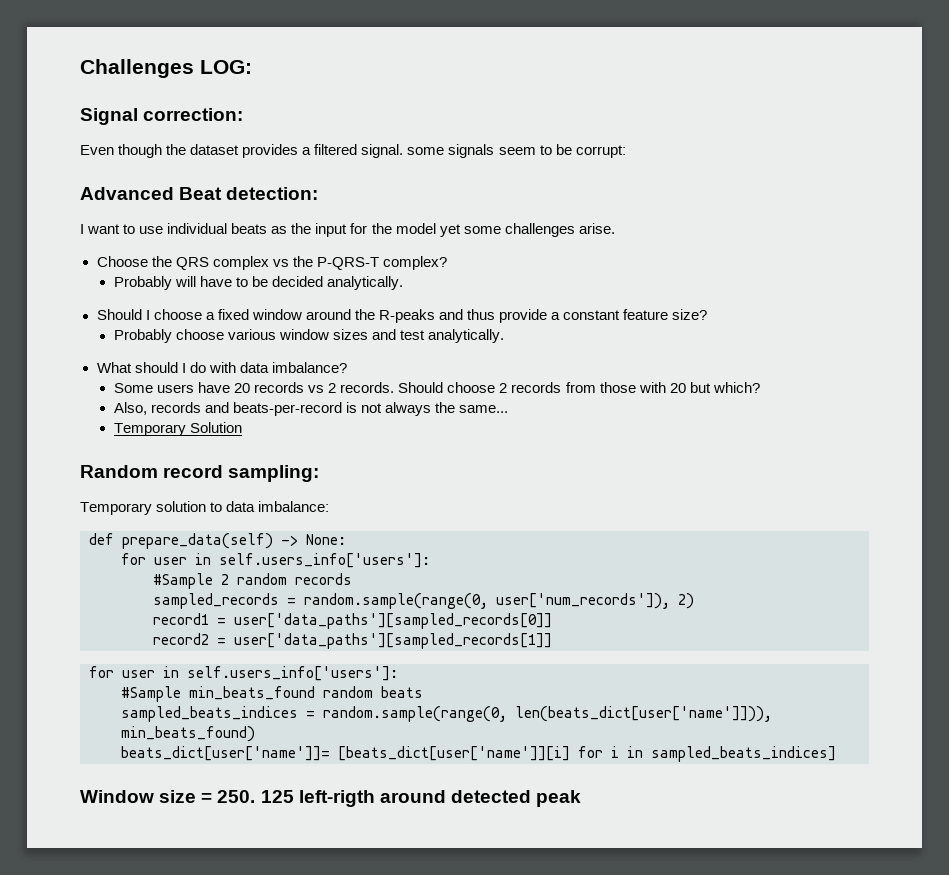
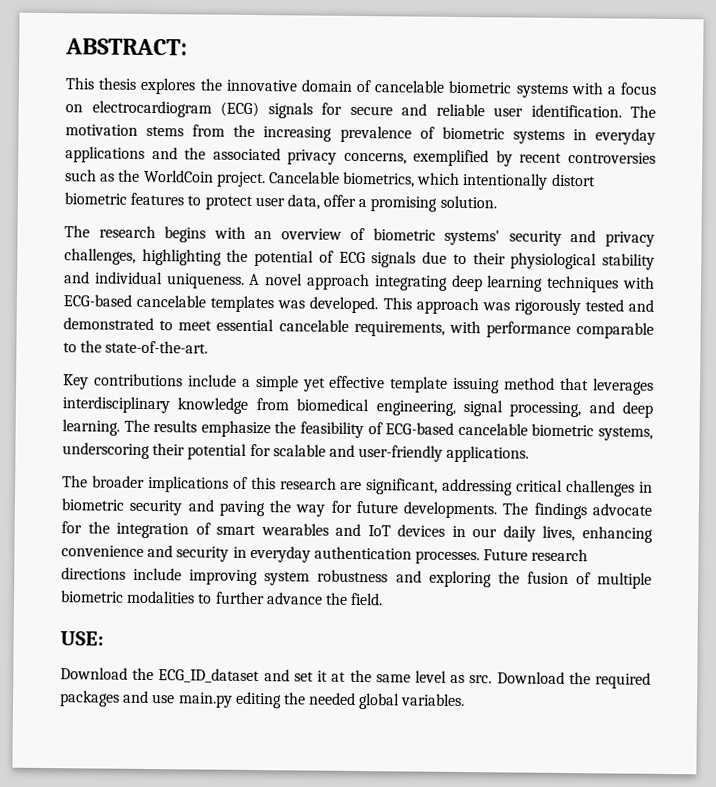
- Challenges LOG:
- Signal correction:
- Even though the dataset provides a filtered signal. some signals seem to be corrupt:
- Advanced Beat detection:
- I want to use individual beats as the input for the model yet some challenges arise.
- Choose the QRS complex vs the P-QRS-T complex?
- Probably will have to be decided analytically.
- Should I choose a fixed window around the R-peaks and thus provide a constant feature size?
- Probably choose various window sizes and test analytically.
- What should I do with data imbalance?
- Some users have 20 records vs 2 records. Should choose 2 records from those with 20 but which?
- Also, records and beats-per-record is not always the same...
- Temporary Solution
- Random record sampling:
- Temporary solution to data imbalance:
- def prepare_data(self) -> None:
- for user in self.users_info['users']:
- #Sample 2 random records
- sampled_records = random.sample(range(0, user['num_records']), 2)
- record1 = user['data_paths'][sampled_records[0]]
- record2 = user['data_paths'][sampled_records[1]]
- for user in self.users_info['users']:
- #Sample min_beats_found random beats
- sampled_beats_indices = random.sample(range(0, len(beats_dict[user['name']])), min_beats_found)
- beats_dict[user['name']]= [beats_dict[user['name']][i] for i in sampled_beats_indices]
- Window size = 250. 125 left-rigth around detected peak
+ ABSTRACT:
+ This thesis explores the innovative domain of cancelable biometric systems with a focus on electrocardiogram (ECG) signals for secure and reliable user identification. The motivation stems from the increasing prevalence of biometric systems in everyday applications and the associated privacy concerns, exemplified by recent controversies such as the WorldCoin project. Cancelable biometrics, which intentionally distort biometric features to protect user data, offer a promising solution.
+ The research begins with an overview of biometric systems' security and privacy challenges, highlighting the potential of ECG signals due to their physiological stability and individual uniqueness. A novel approach integrating deep learning techniques with ECG-based cancelable templates was developed. This approach was rigorously tested and demonstrated to meet essential cancelable requirements, with performance comparable to the state-of-the-art.
+ Key contributions include a simple yet effective template issuing method that leverages interdisciplinary knowledge from biomedical engineering, signal processing, and deep learning. The results emphasize the feasibility of ECG-based cancelable biometric systems, underscoring their potential for scalable and user-friendly applications.
+ The broader implications of this research are significant, addressing critical challenges in biometric security and paving the way for future developments. The findings advocate for the integration of smart wearables and IoT devices in our daily lives, enhancing convenience and security in everyday authentication processes. Future research directions include improving system robustness and exploring the fusion of multiple biometric modalities to further advance the field.
+ USE:
+ Download the ECG_ID_dataset and set it at the same level as src. Download the required packages and use main.py editing the needed global variables.

